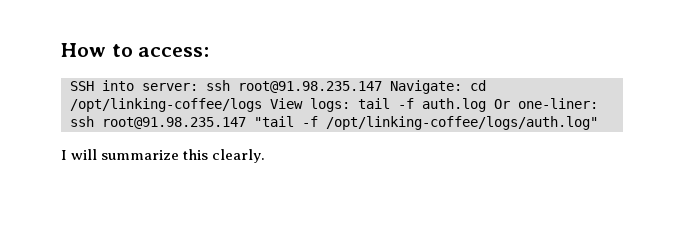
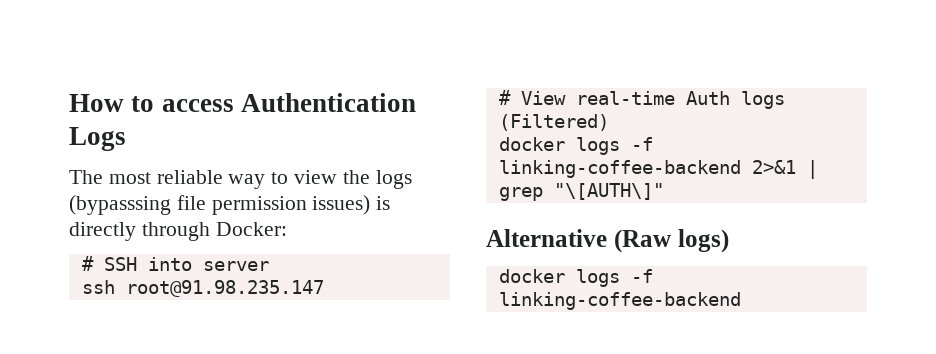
- How to access:
- SSH into server: ssh root@91.98.235.147 Navigate: cd /opt/linking-coffee/logs View logs: tail -f auth.log Or one-liner: ssh root@91.98.235.147 "tail -f /opt/linking-coffee/logs/auth.log"
- I will summarize this clearly.
+ How to access Authentication Logs
+ The most reliable way to view the logs (bypasssing file permission issues) is directly through Docker:
+ # SSH into server
+ ssh root@91.98.235.147
+ # View real-time Auth logs (Filtered)
+ docker logs -f linking-coffee-backend 2>&1 | grep "\[AUTH\]"
+ Alternative (Raw logs)
+ docker logs -f linking-coffee-backend

